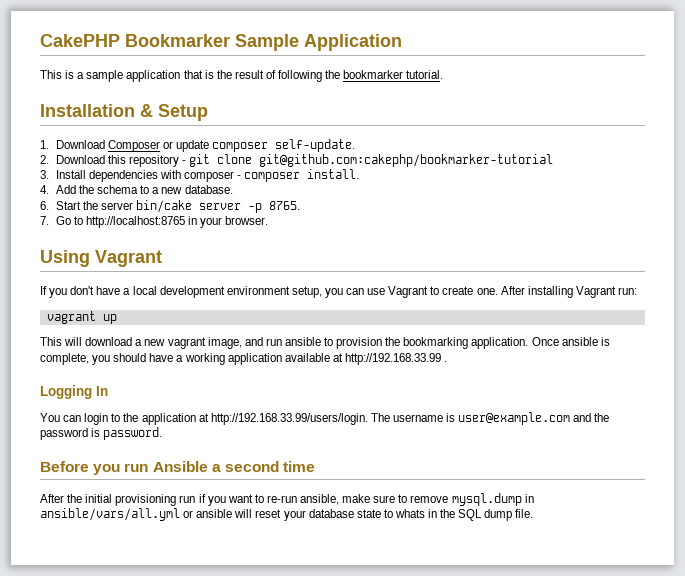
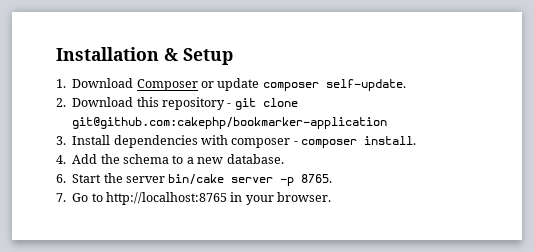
- CakePHP Bookmarker Sample Application
- This is a sample application that is the result of following the bookmarker tutorial.
- 2. Download this repository - git clone git@github.com:cakephp/bookmarker-tutorial
+ 2. Download this repository - git clone git@github.com:cakephp/bookmarker-application
- Using Vagrant
- If you don't have a local development environment setup, you can use Vagrant to create one. After installing Vagrant run:
- vagrant up
- This will download a new vagrant image, and run ansible to provision the bookmarking application. Once ansible is complete, you should have a working application available at http://192.168.33.99 .
- Logging In
- You can login to the application at http://192.168.33.99/users/login. The username is user@example.com and the password is password.
- Before you run Ansible a second time
- After the initial provisioning run if you want to re-run ansible, make sure to remove mysql.dump in ansible/vars/all.yml or ansible will reset your database state to whats in the SQL dump file.

